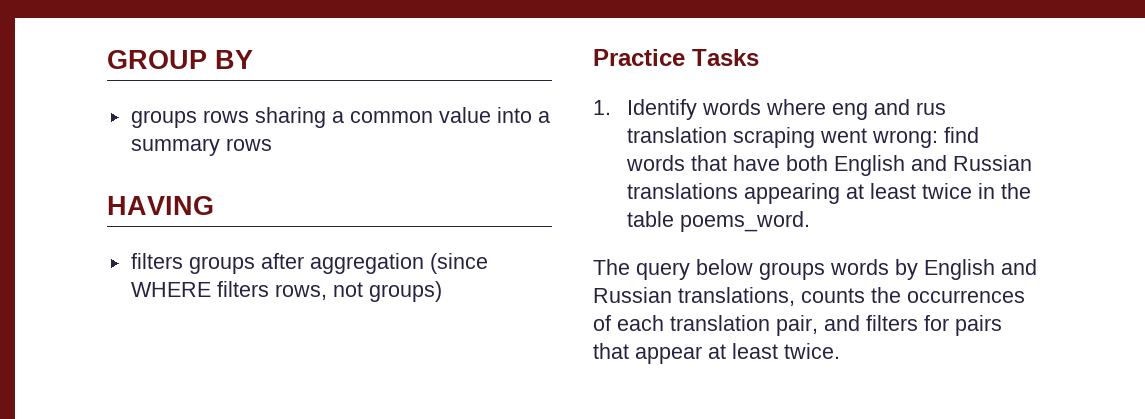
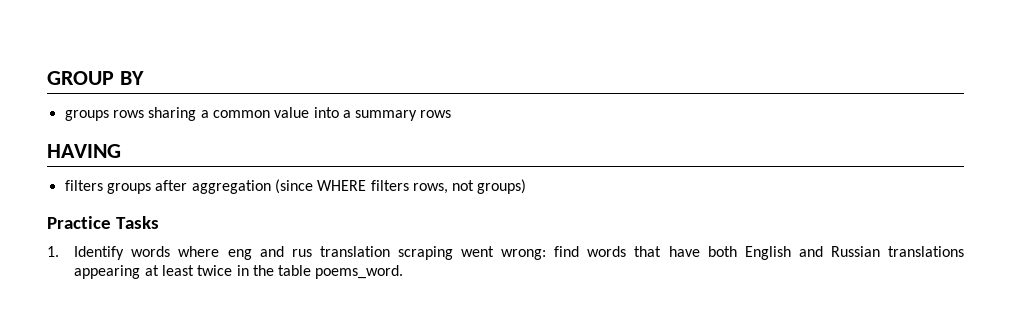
- The query below groups words by English and Russian translations, counts the occurrences of each translation pair, and filters for pairs that appear at least twice.

